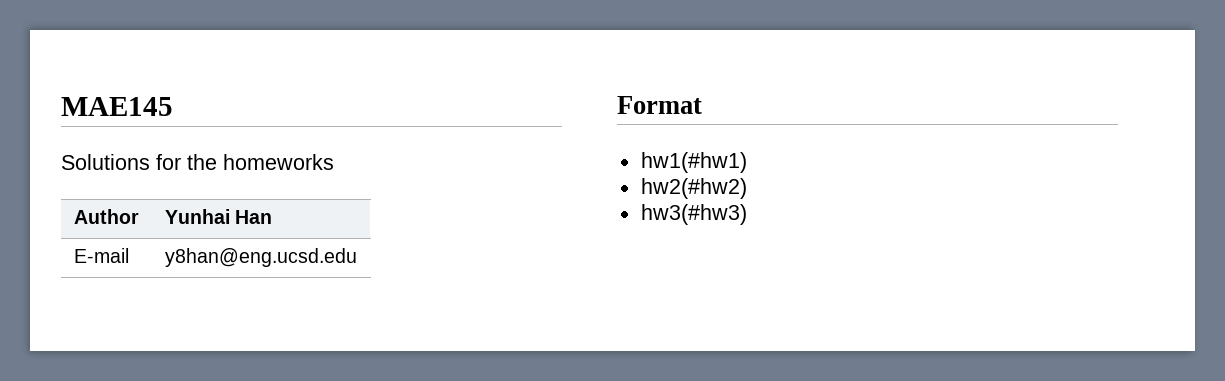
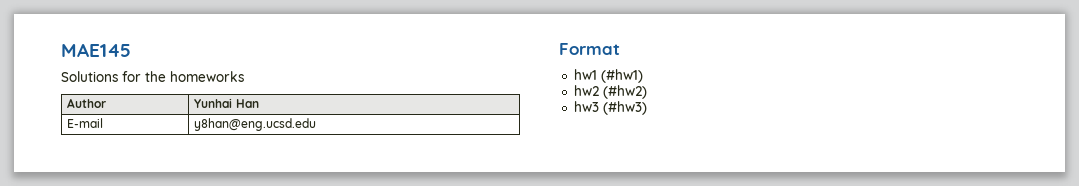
- hw1(#hw1)
- hw2(#hw2)
- hw3(#hw3)
+ hw1 (#hw1)
+ hw2 (#hw2)
+ hw3 (#hw3)

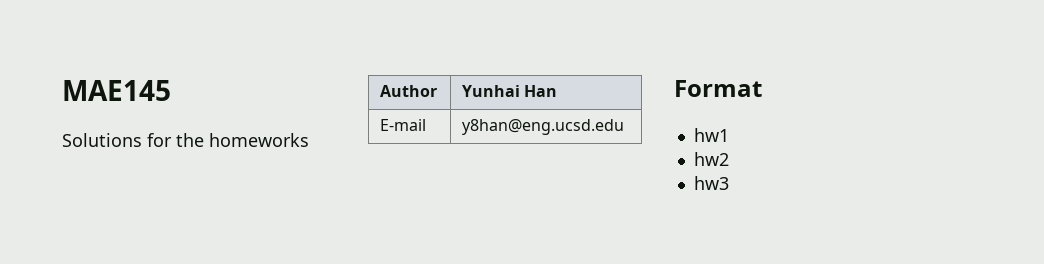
- hw1 (#hw1)
+ hw1
- hw2 (#hw2)
+ hw2
- hw3 (#hw3)
+ hw3

